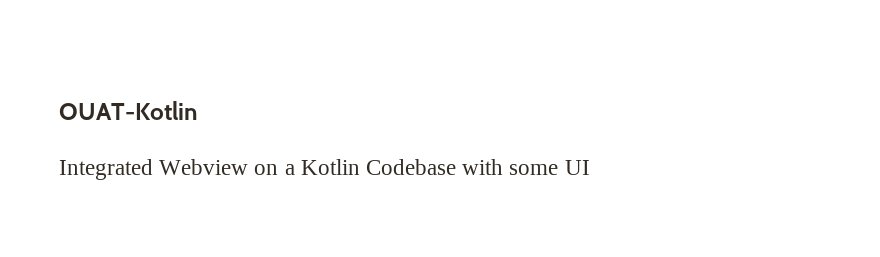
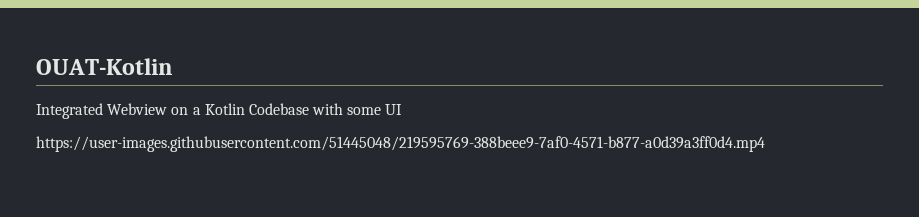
+ https://user-images.githubusercontent.com/51445048/219595769-388beee9-7af0-4571-b877-a0d39a3ff0d4.mp4

